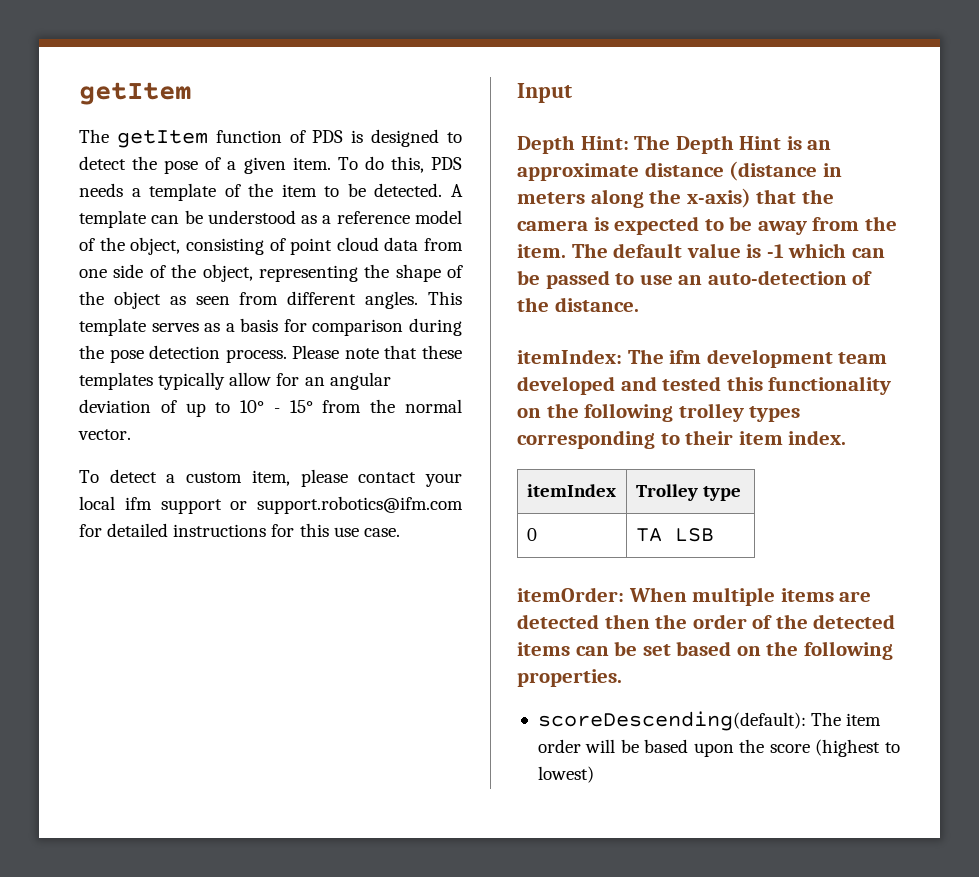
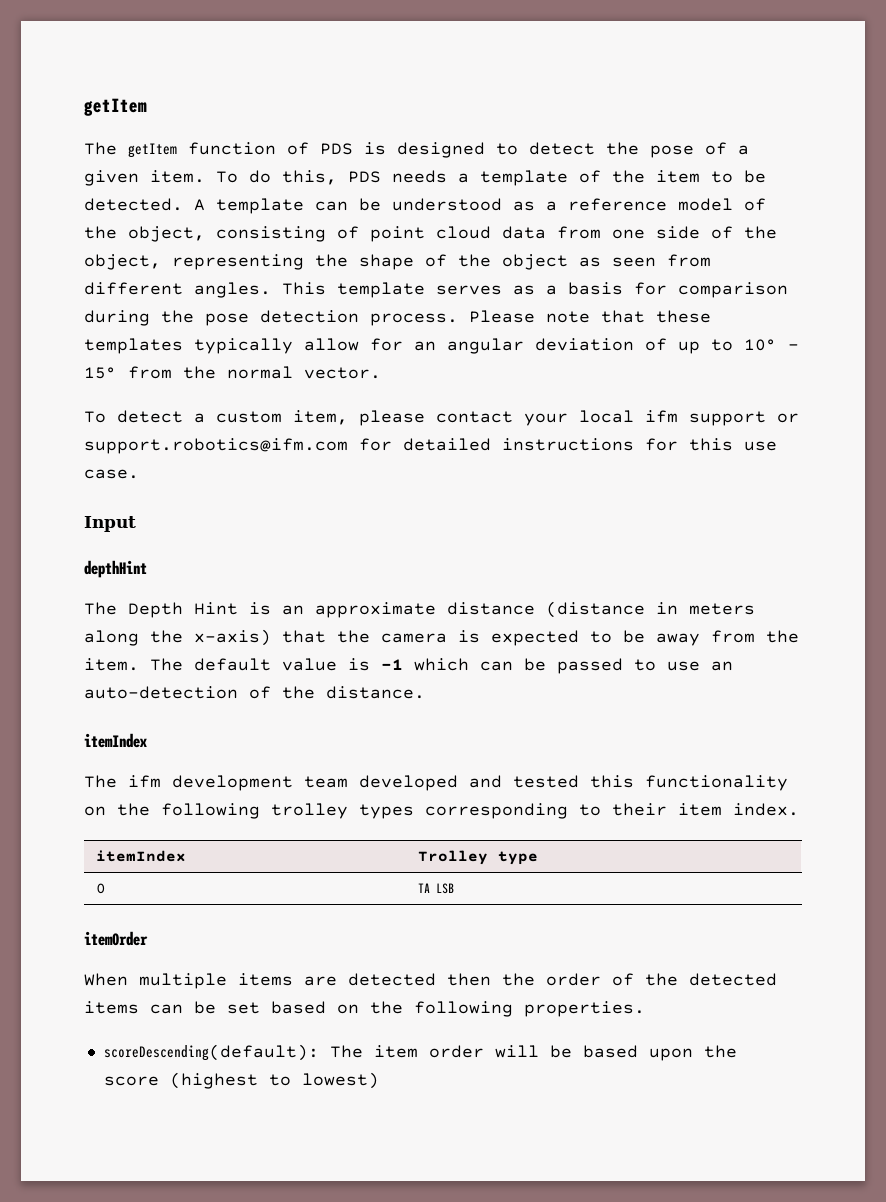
- Depth Hint: The Depth Hint is an approximate distance (distance in meters along the x-axis) that the camera is expected to be away from the item.
+ depthHint
+ The Depth Hint is an approximate distance (distance in meters along the x-axis) that the camera is expected to be away from the item.
  The default value is -1 which can be passed to use an auto-detection of the distance.
- itemIndex: The ifm development team developed and tested this functionality on the following trolley types corresponding to their item index.
+ itemIndex
+ The ifm development team developed and tested this functionality on the following trolley types corresponding to their item index.
- itemOrder: When multiple items are detected then the order of the detected items can be set based on the following properties.
+ itemOrder
+ When multiple items are detected then the order of the detected items can be set based on the following properties.

